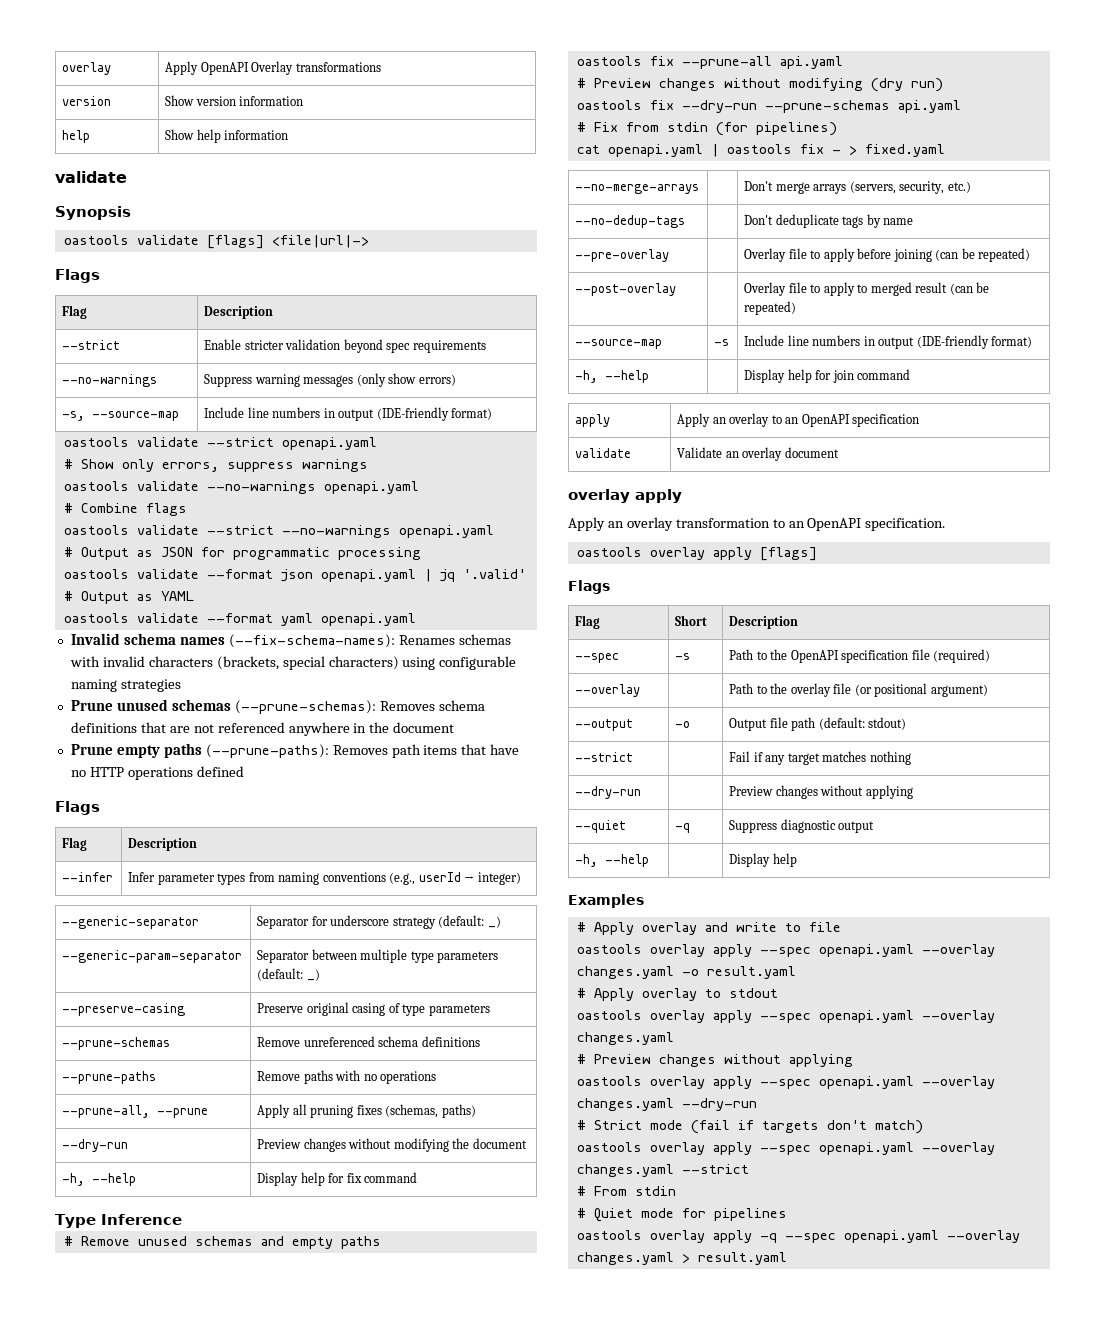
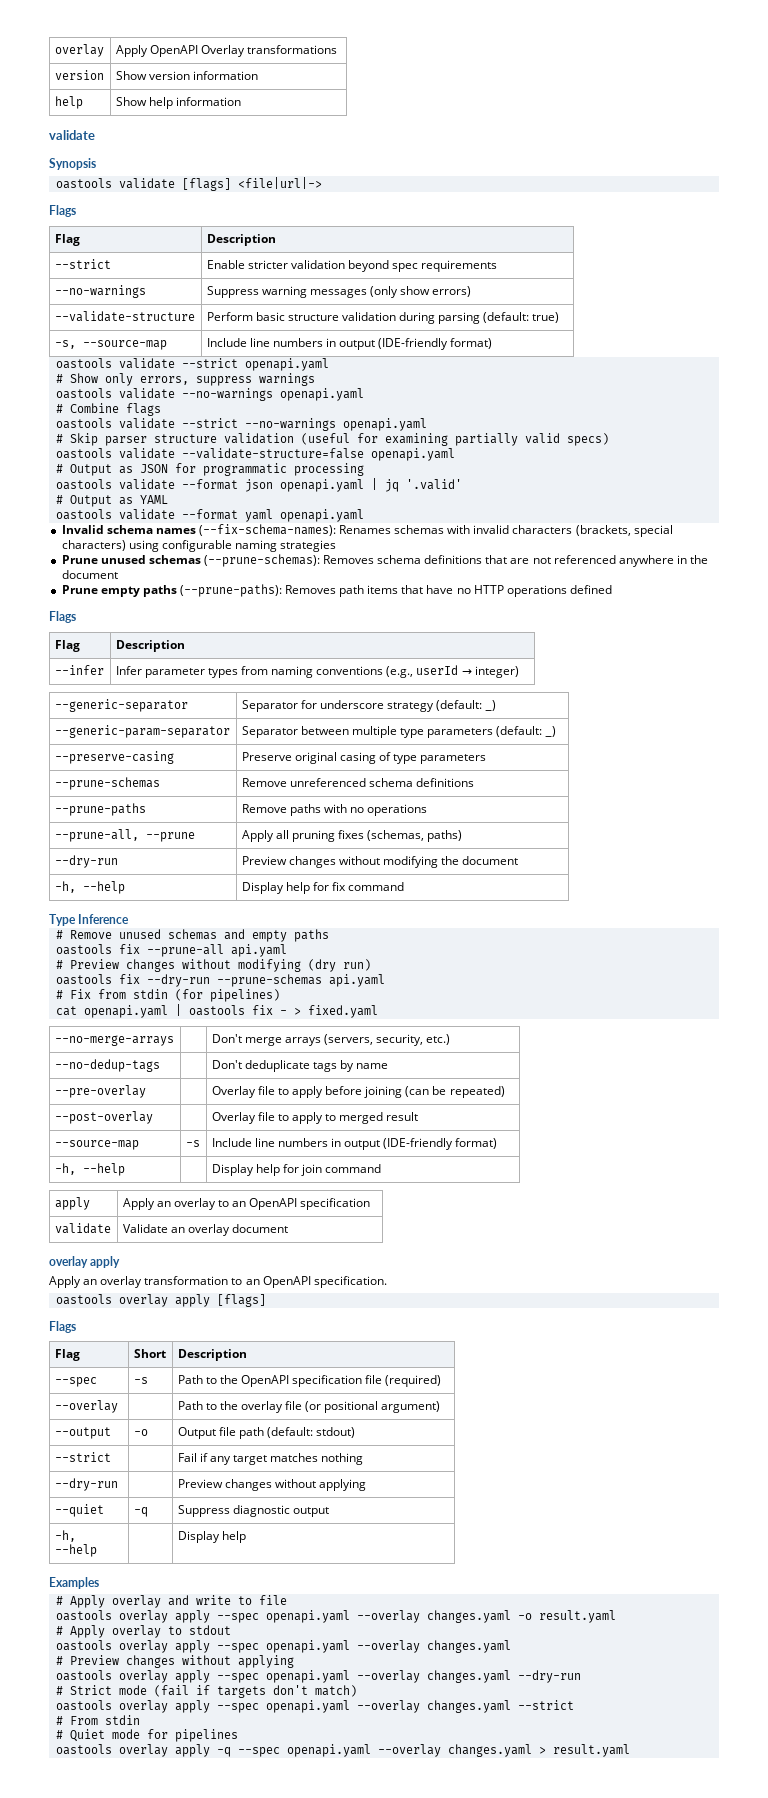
+ --validate-structure | Perform basic structure validation during parsing (default: true)
+ # Skip parser structure validation (useful for examining partially valid specs)
+ oastools validate --validate-structure=false openapi.yaml
- --post-overlay | | Overlay file to apply to merged result (can be repeated)
+ --post-overlay | | Overlay file to apply to merged result

